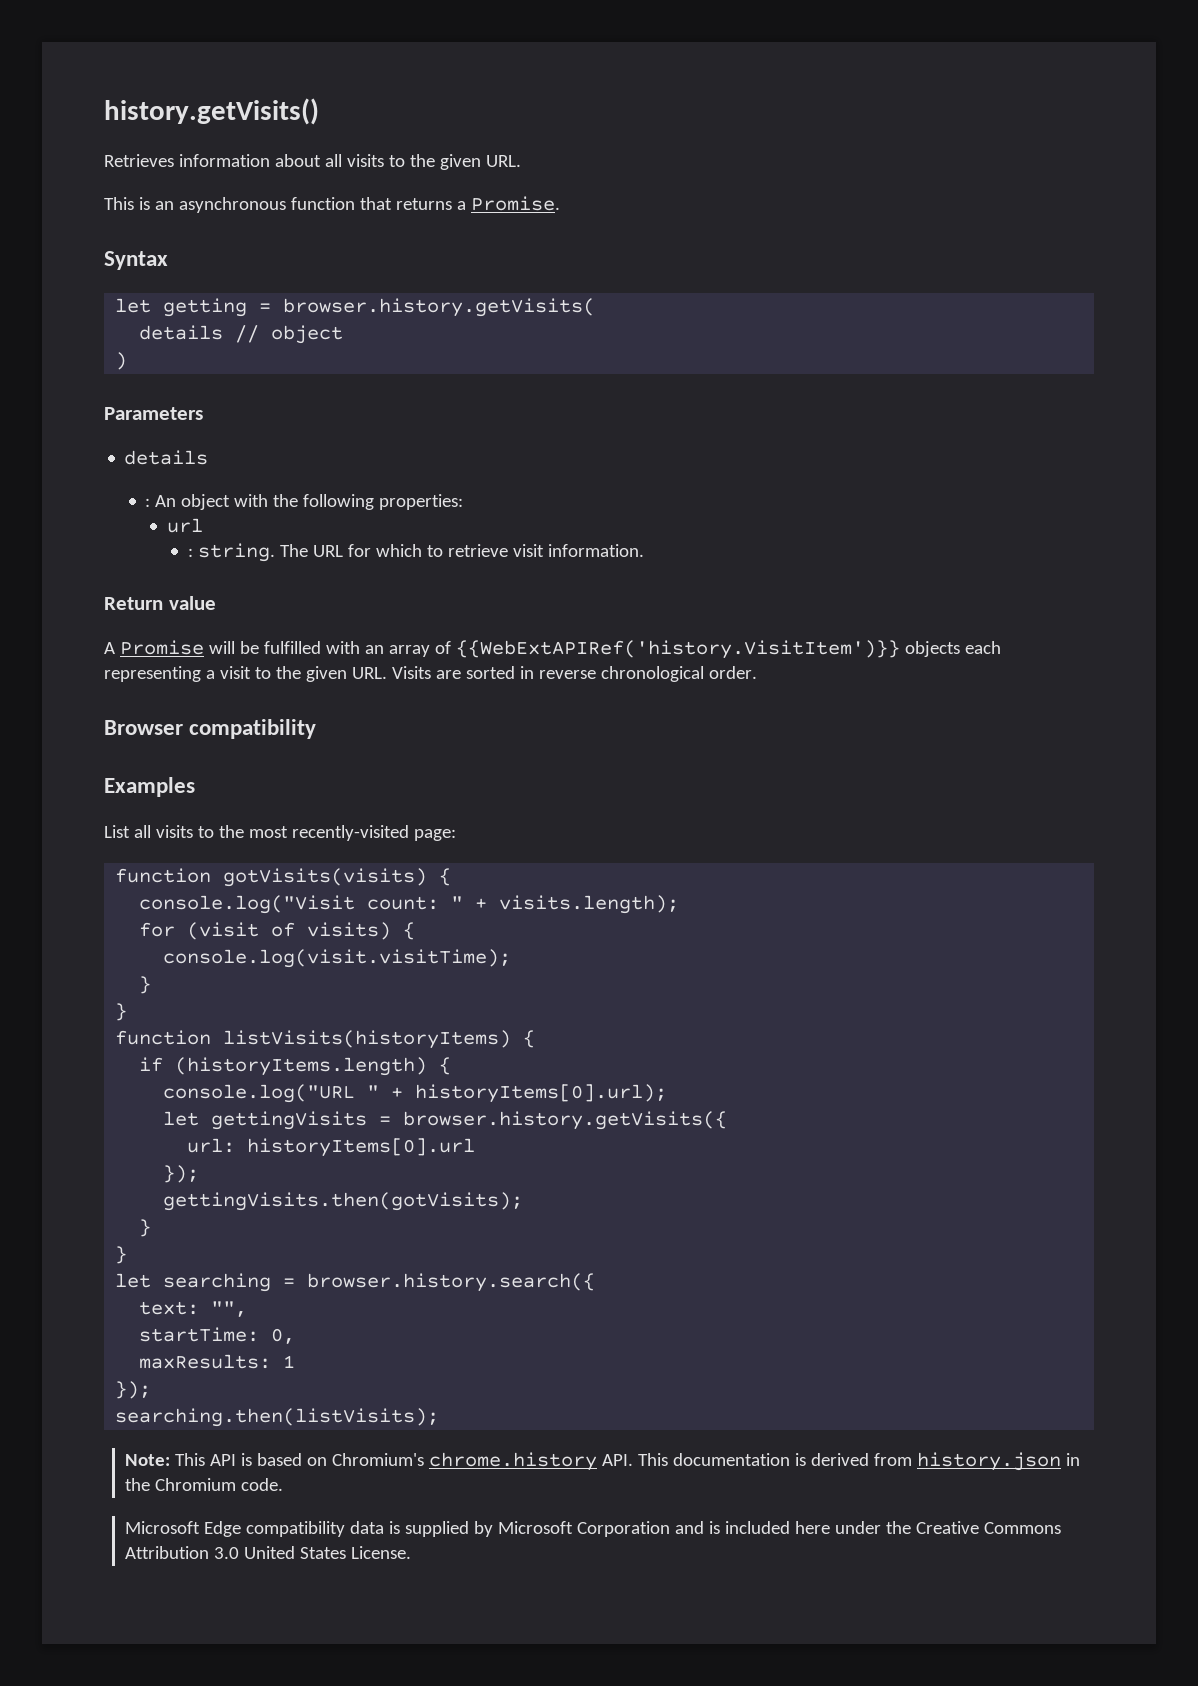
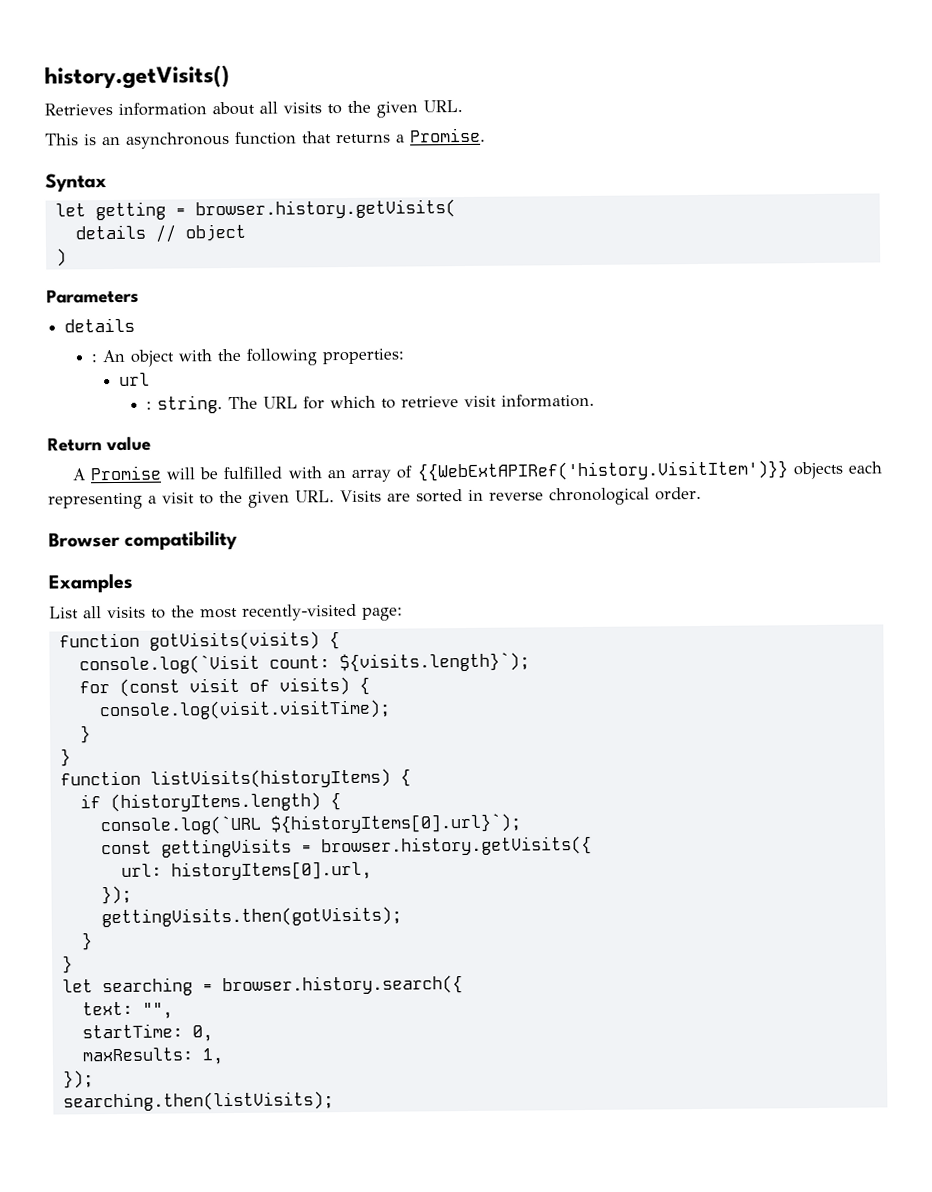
- console.log("Visit count: " + visits.length);
- for (visit of visits) {
+ console.log(`Visit count: ${visits.length}`);
+ for (const visit of visits) {
- console.log("URL " + historyItems[0].url);
- let gettingVisits = browser.history.getVisits({
+ console.log(`URL ${historyItems[0].url}`);
+ const gettingVisits = browser.history.getVisits({
- url: historyItems[0].url
+ url: historyItems[0].url,
- maxResults: 1
+ maxResults: 1,
- Note: This API is based on Chromium's chrome.history API. This documentation is derived from history.json in the Chromium code.
- Microsoft Edge compatibility data is supplied by Microsoft Corporation and is included here under the Creative Commons Attribution 3.0 United States License.

